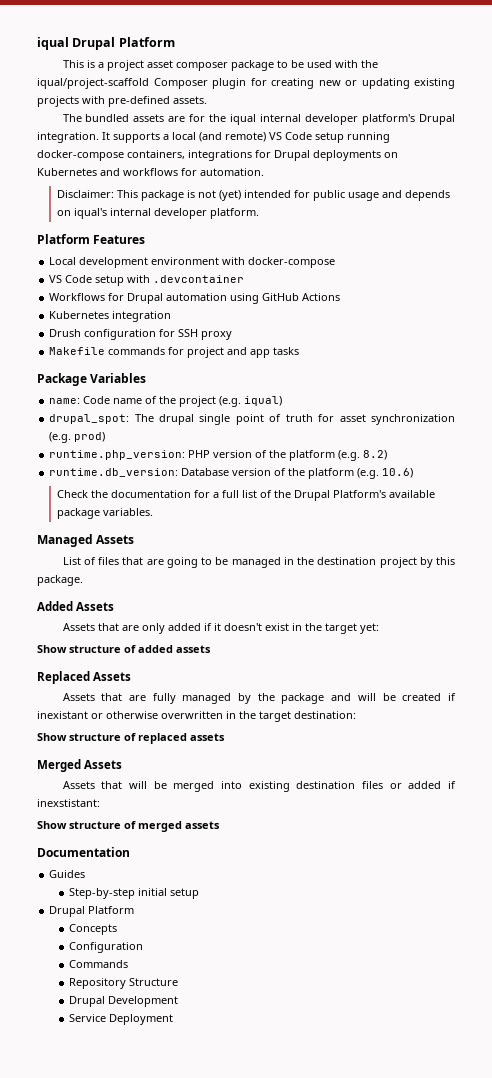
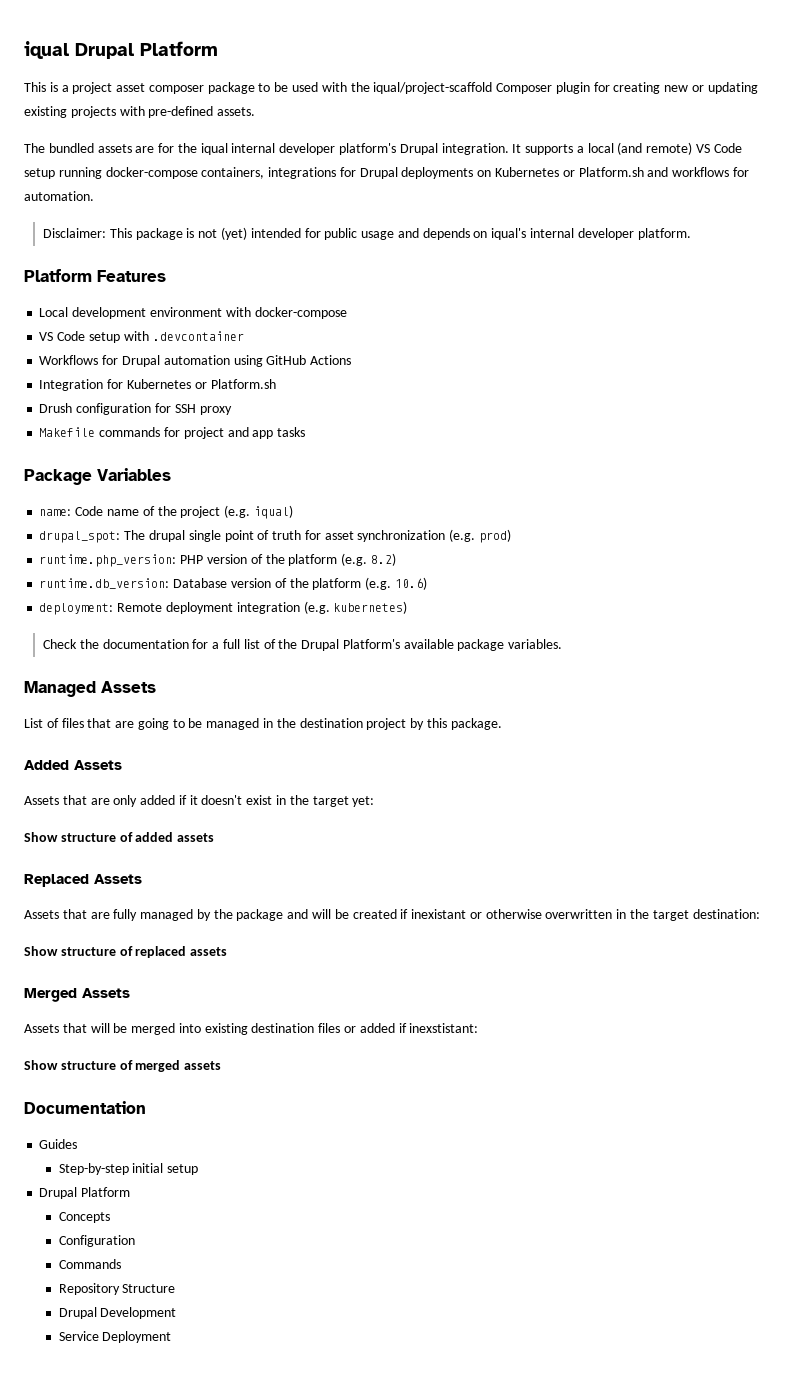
- It supports a local (and remote) VS Code setup running docker-compose containers, integrations for Drupal deployments on Kubernetes and workflows for automation.
+ It supports a local (and remote) VS Code setup running docker-compose containers, integrations for Drupal deployments on Kubernetes or Platform.sh and workflows for automation.
- Kubernetes integration
+ Integration for Kubernetes or Platform.sh
+ deployment: Remote deployment integration (e.g. kubernetes)

